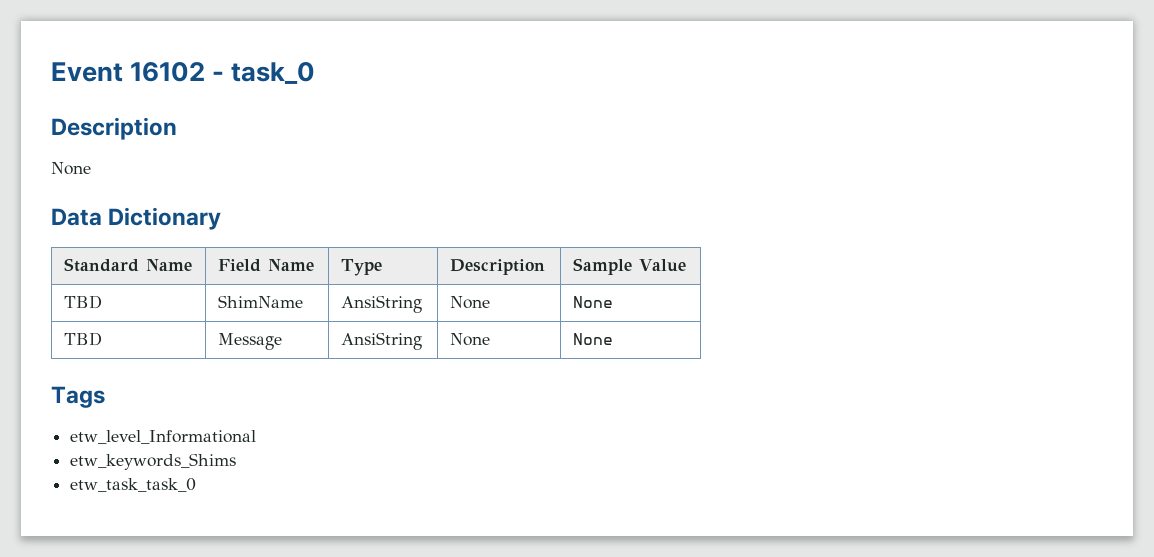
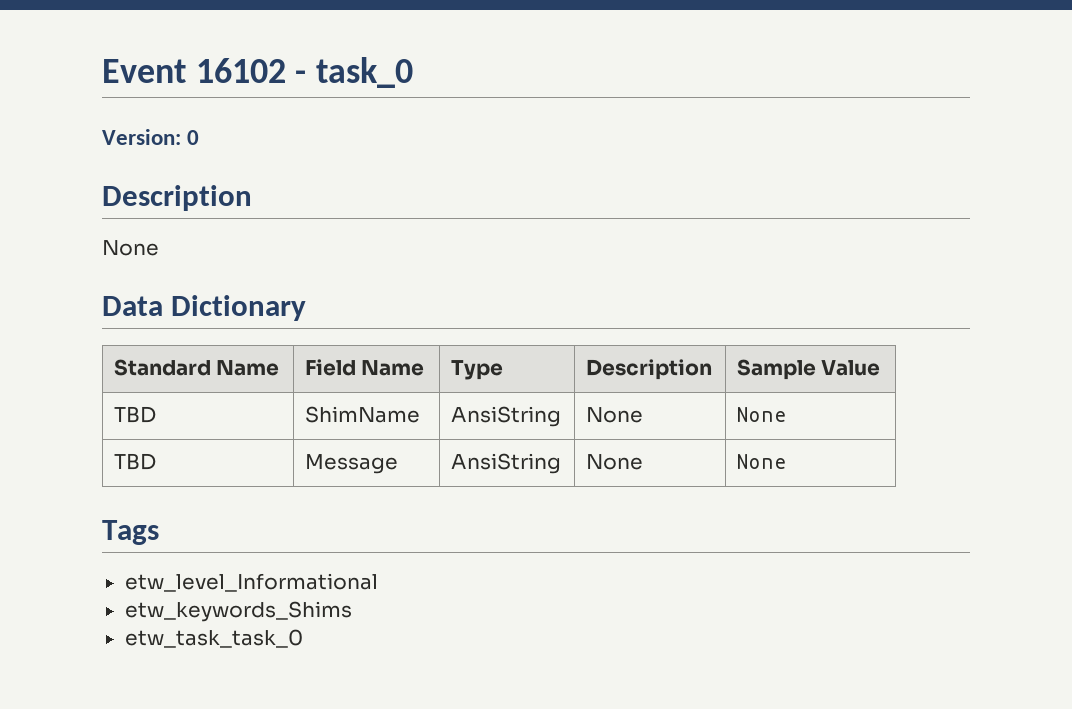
+ Version: 0

